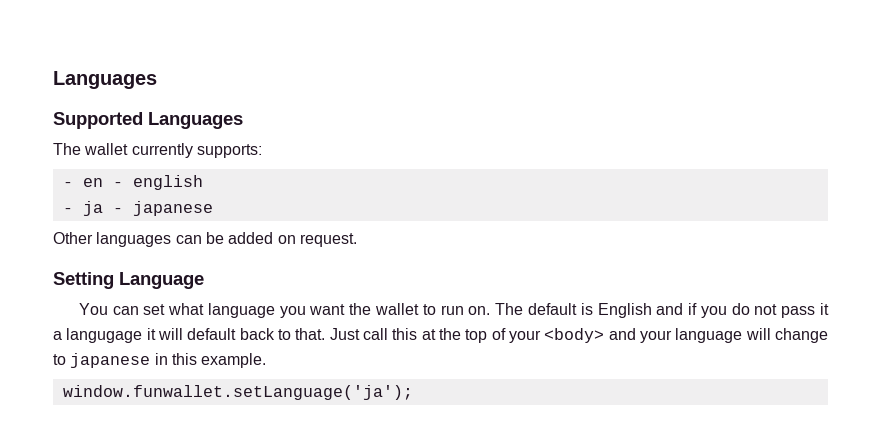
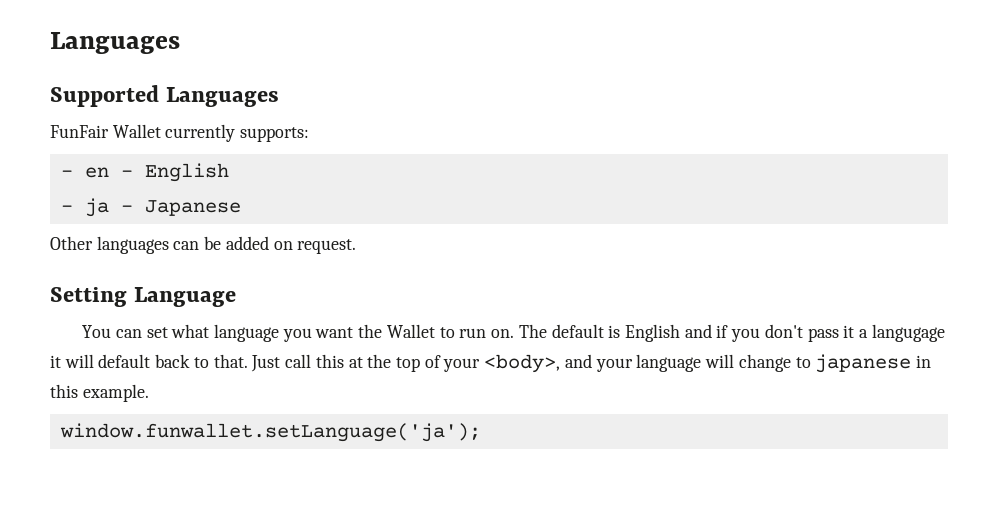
- The wallet currently supports:
+ FunFair Wallet currently supports:
- - en - english
+ - en - English
- - ja - japanese
+ - ja - Japanese
- You can set what language you want the wallet to run on.
+ You can set what language you want the Wallet to run on.
- The default is English and if you do not pass it a langugage it will default back to that.
+ The default is English and if you don't pass it a langugage it will default back to that.
- Just call this at the top of your <body> and your language will change to japanese in this example.
+ Just call this at the top of your <body>, and your language will change to japanese in this example.

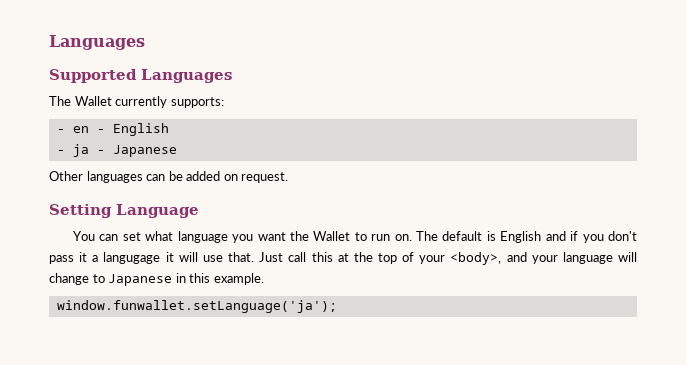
- FunFair Wallet currently supports:
+ The Wallet currently supports:
- The default is English and if you don't pass it a langugage it will default back to that.
+ The default is English and if you don't pass it a langugage it will use that.
- Just call this at the top of your <body>, and your language will change to japanese in this example.
+ Just call this at the top of your <body>, and your language will change to Japanese in this example.

